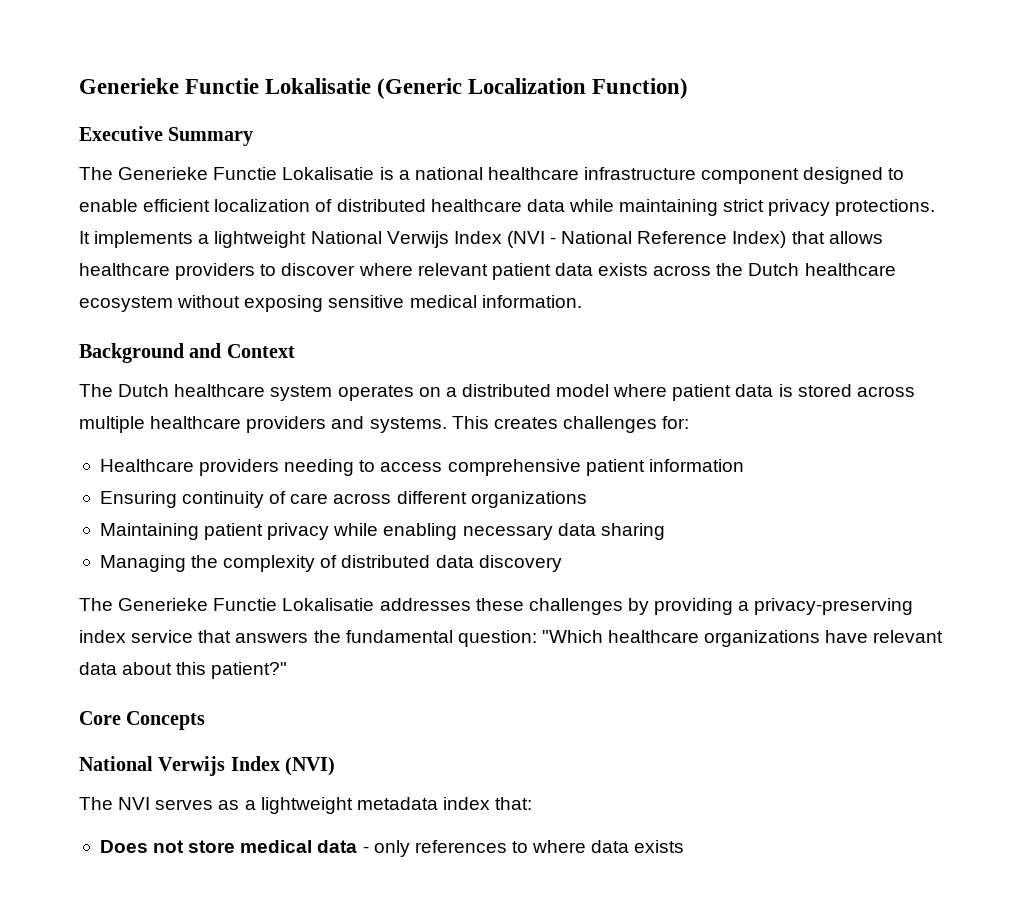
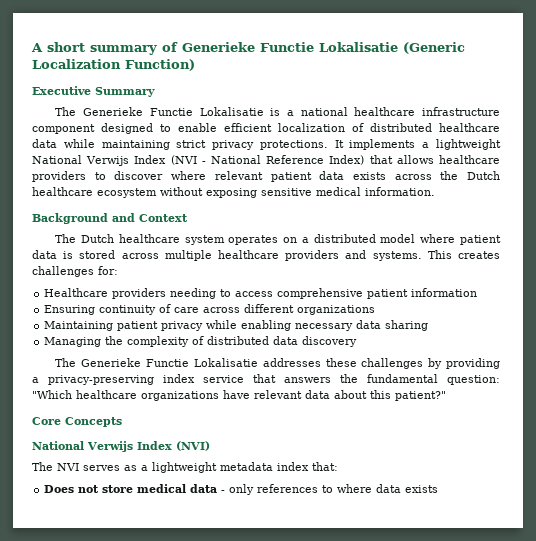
- Generieke Functie Lokalisatie (Generic Localization Function)
+ A short summary of Generieke Functie Lokalisatie (Generic Localization Function)

